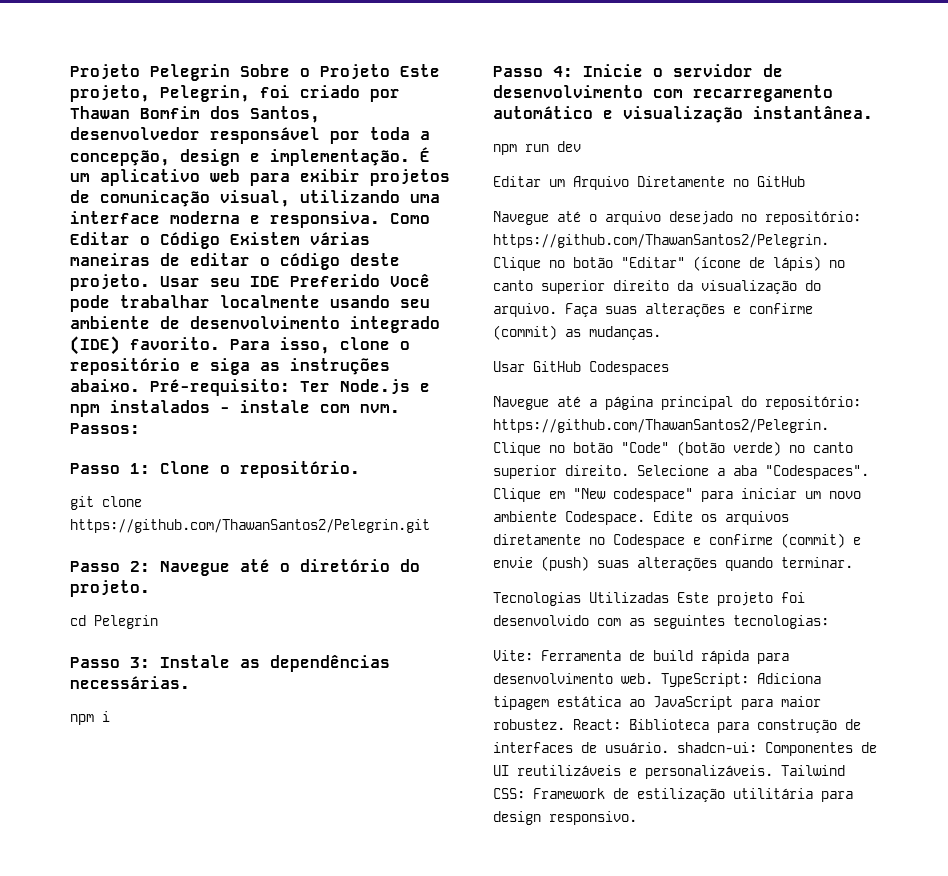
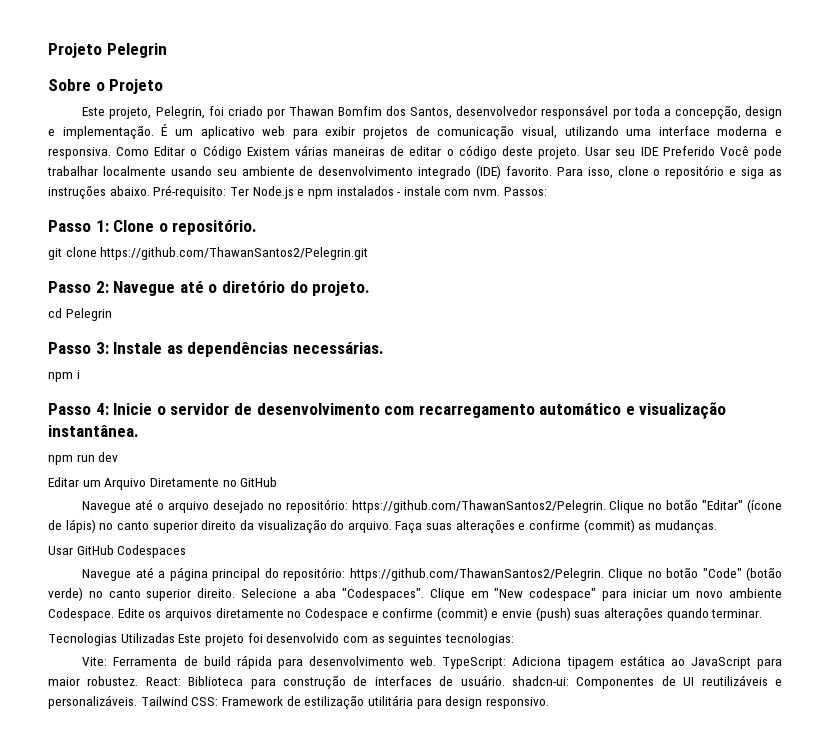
- Projeto Pelegrin Sobre o Projeto Este projeto, Pelegrin, foi criado por Thawan Bomfim dos Santos, desenvolvedor responsável por toda a concepção, design e implementação.
+ Projeto Pelegrin
+ Sobre o Projeto
+ Este projeto, Pelegrin, foi criado por Thawan Bomfim dos Santos, desenvolvedor responsável por toda a concepção, design e implementação.

